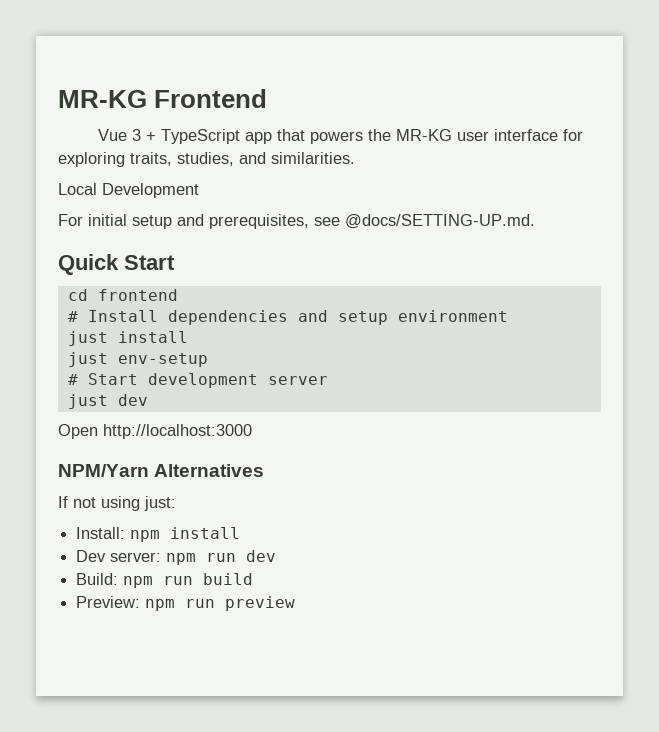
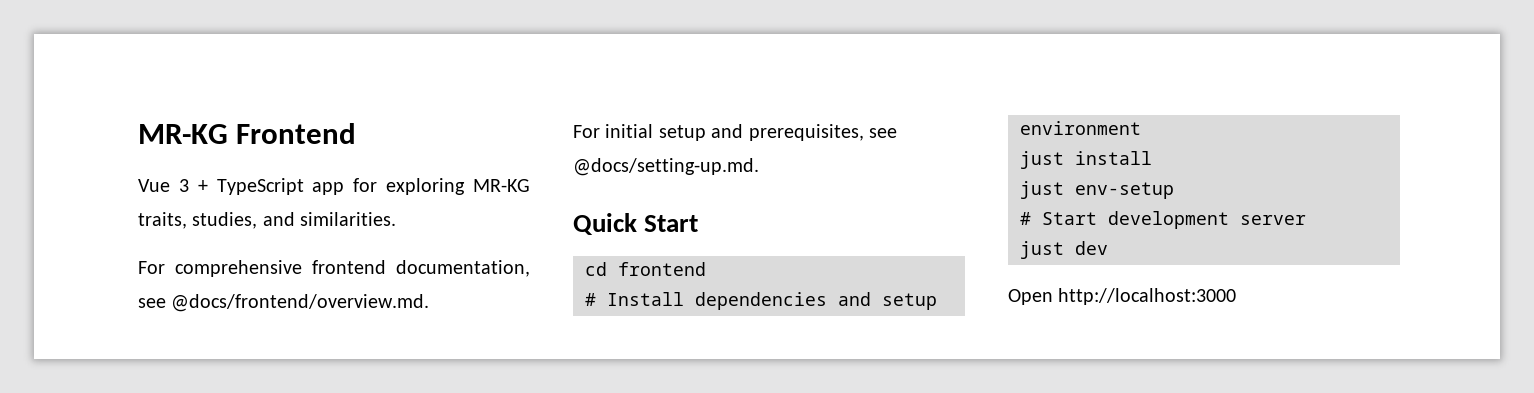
- Vue 3 + TypeScript app that powers the MR-KG user interface for exploring traits, studies, and similarities.
+ Vue 3 + TypeScript app for exploring MR-KG traits, studies, and similarities.
- Local Development
+ For comprehensive frontend documentation, see @docs/frontend/overview.md.
- For initial setup and prerequisites, see @docs/SETTING-UP.md.
+ For initial setup and prerequisites, see @docs/setting-up.md.
- NPM/Yarn Alternatives
- If not using just:
- Install: npm install
- Dev server: npm run dev
- Build: npm run build
- Preview: npm run preview

